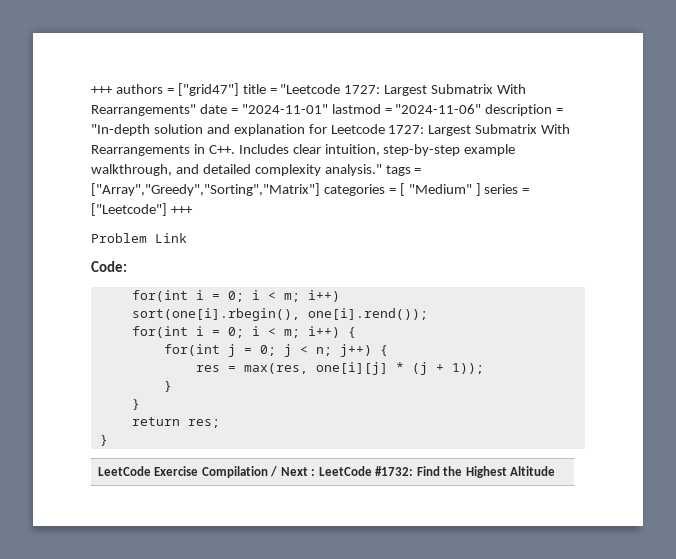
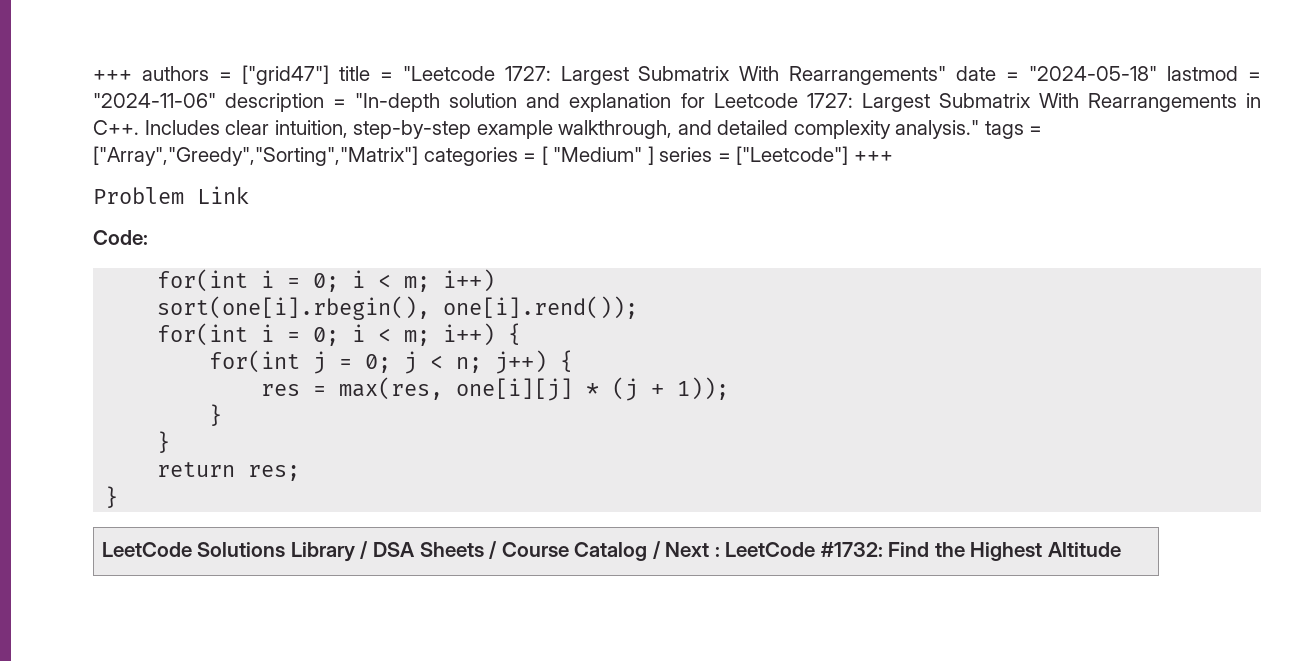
- +++ authors = ["grid47"] title = "Leetcode 1727: Largest Submatrix With Rearrangements" date = "2024-11-01" lastmod = "2024-11-06" description = "In-depth solution and explanation for Leetcode 1727: Largest Submatrix With Rearrangements in C++. Includes clear intuition, step-by-step example walkthrough, and detailed complexity analysis." tags = ["Array","Greedy","Sorting","Matrix"] categories = [ "Medium" ] series = ["Leetcode"] +++
+ +++ authors = ["grid47"] title = "Leetcode 1727: Largest Submatrix With Rearrangements" date = "2024-05-18" lastmod = "2024-11-06" description = "In-depth solution and explanation for Leetcode 1727: Largest Submatrix With Rearrangements in C++. Includes clear intuition, step-by-step example walkthrough, and detailed complexity analysis." tags = ["Array","Greedy","Sorting","Matrix"] categories = [ "Medium" ] series = ["Leetcode"] +++
- LeetCode Exercise Compilation / Next : LeetCode #1732: Find the Highest Altitude
+ LeetCode Solutions Library / DSA Sheets / Course Catalog / Next : LeetCode #1732: Find the Highest Altitude

